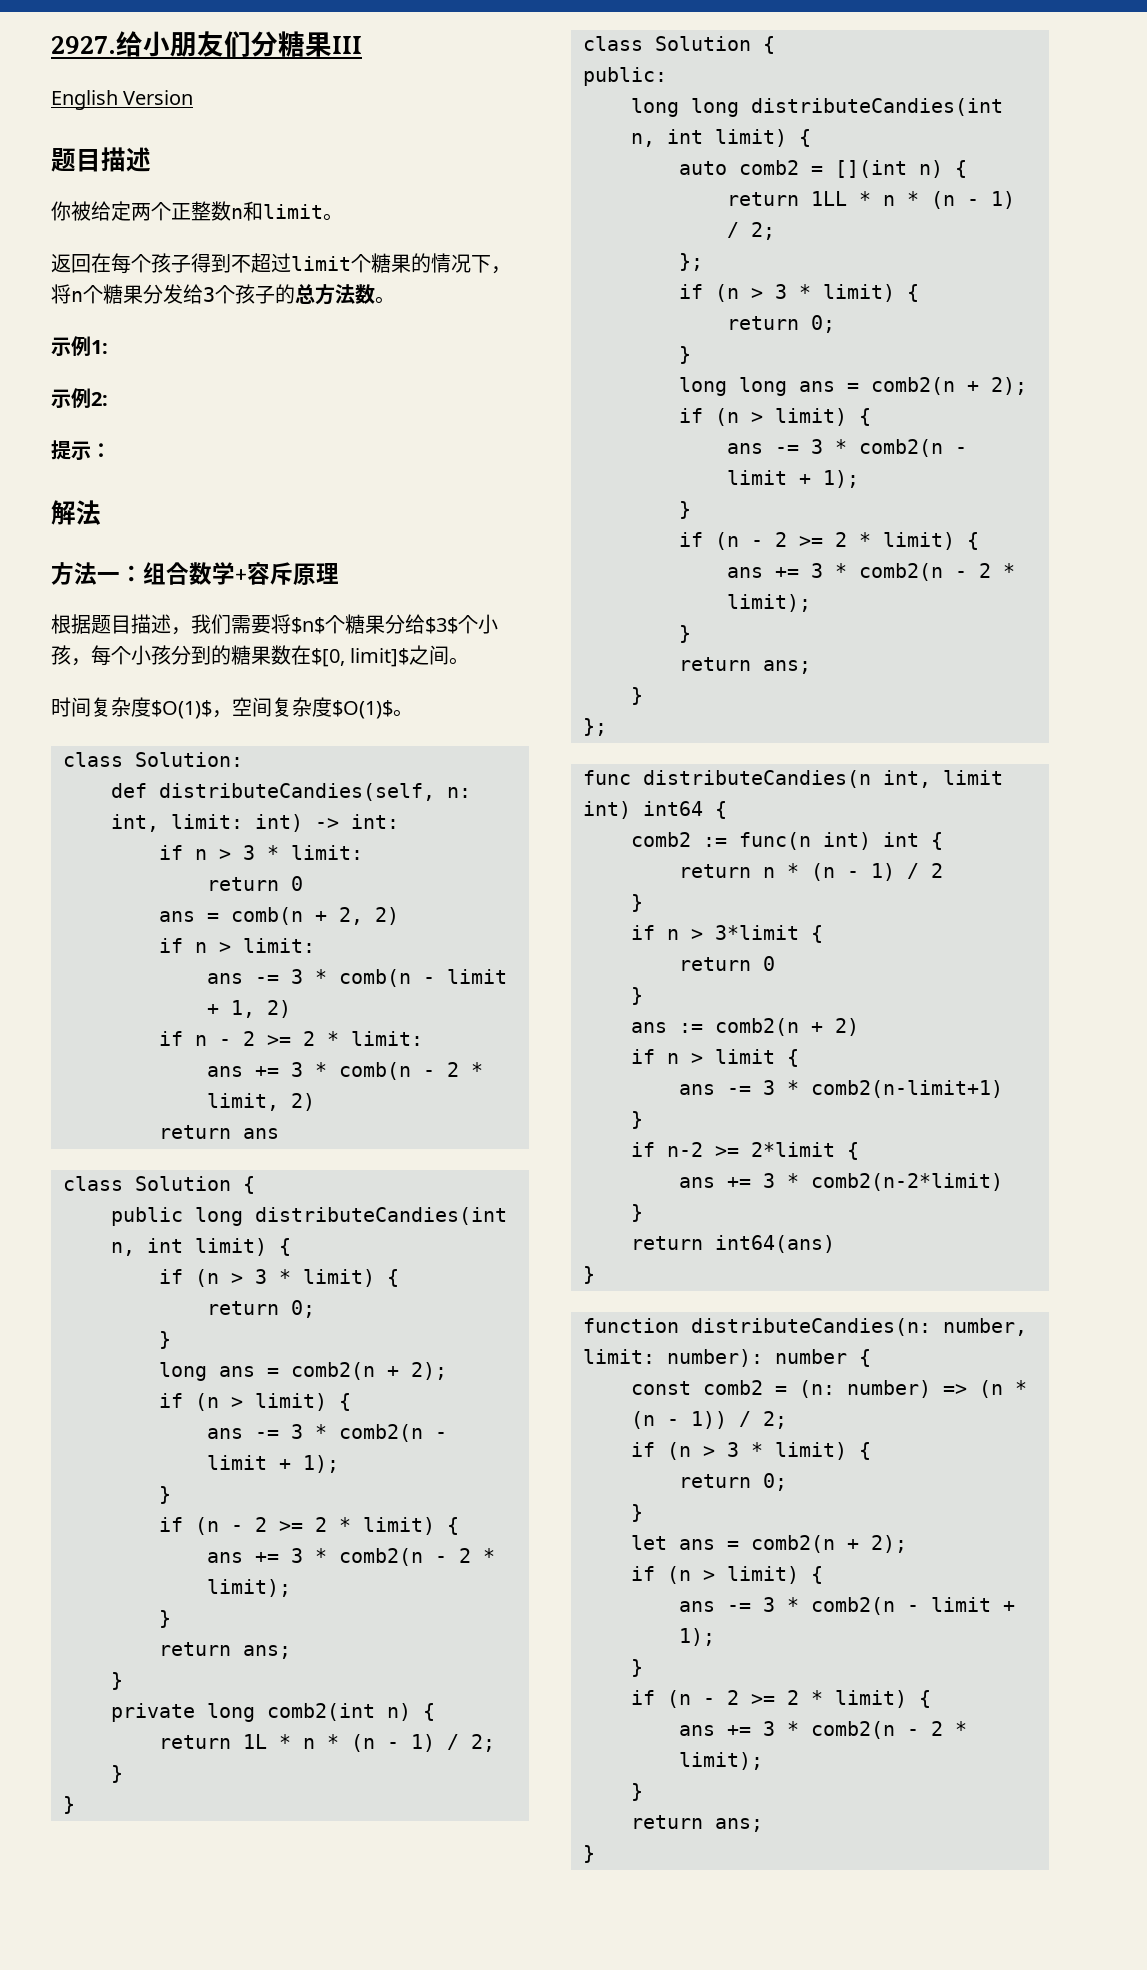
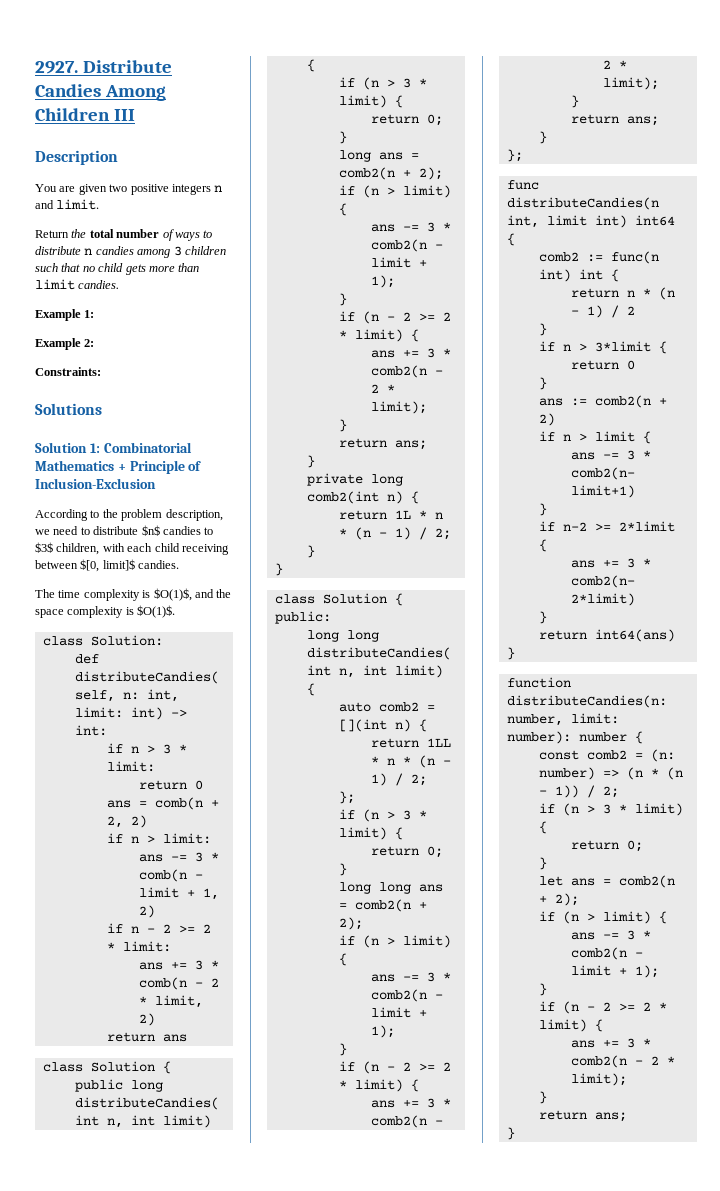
- 给小朋友们分糖果III
- English Version
- 题目描述
- 你被给定两个正整数n和limit。
- 返回在每个孩子得到不超过limit个糖果的情况下，将n个糖果分发给3个孩子的总方法数。
- 示例1:
+ Distribute Candies Among Children III
+ Description
+ You are given two positive integers n and limit.
+ Return the total number of ways to distribute n candies among 3 children such that no child gets more than limit candies.
+ Example 1:
- 示例2:
+ Example 2:
- 提示：
- 解法
- 方法一：组合数学+容斥原理
- 根据题目描述，我们需要将$n$个糖果分给$3$个小孩，每个小孩分到的糖果数在$[0, limit]$之间。
- 时间复杂度$O(1)$，空间复杂度$O(1)$。
+ Constraints:
+ Solutions
+ Solution 1: Combinatorial Mathematics + Principle of Inclusion-Exclusion
+ According to the problem description, we need to distribute $n$ candies to $3$ children, with each child receiving between $[0, limit]$ candies.
+ The time complexity is $O(1)$, and the space complexity is $O(1)$.

